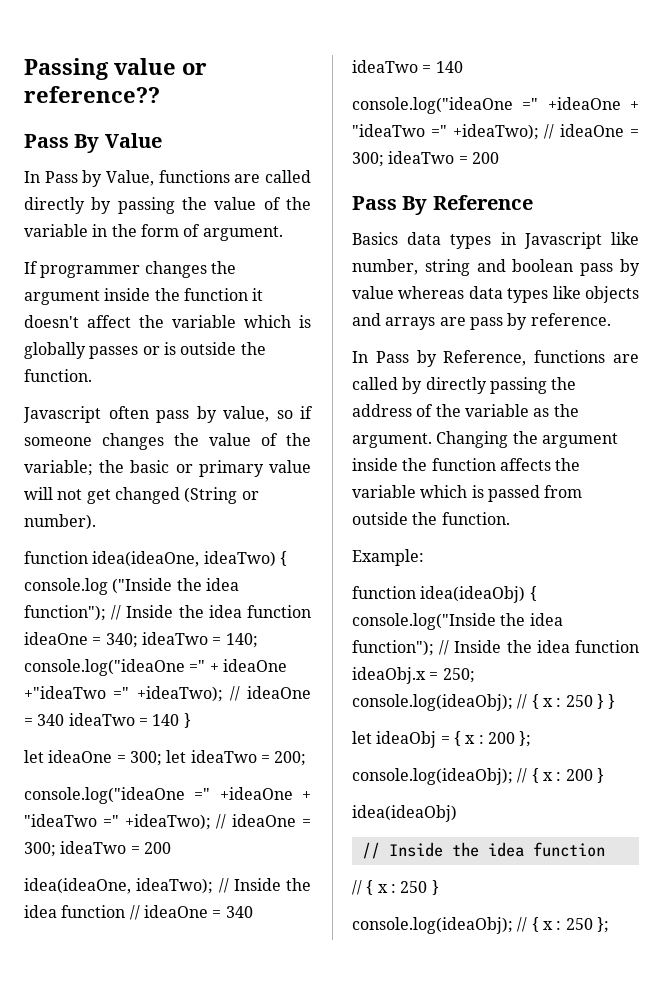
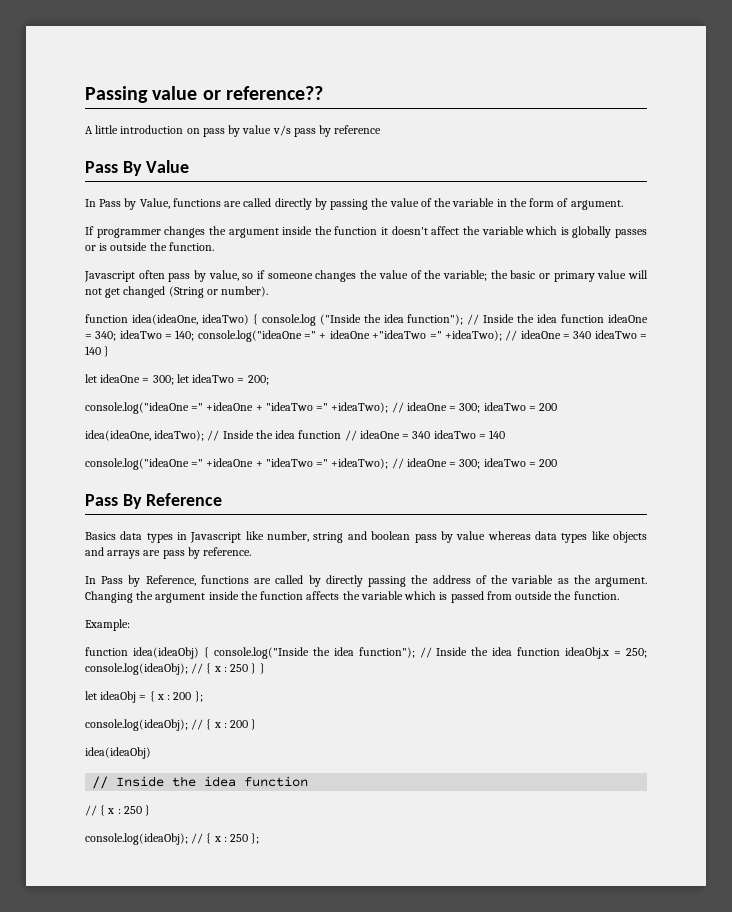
+ A little introduction on pass by value v/s pass by reference

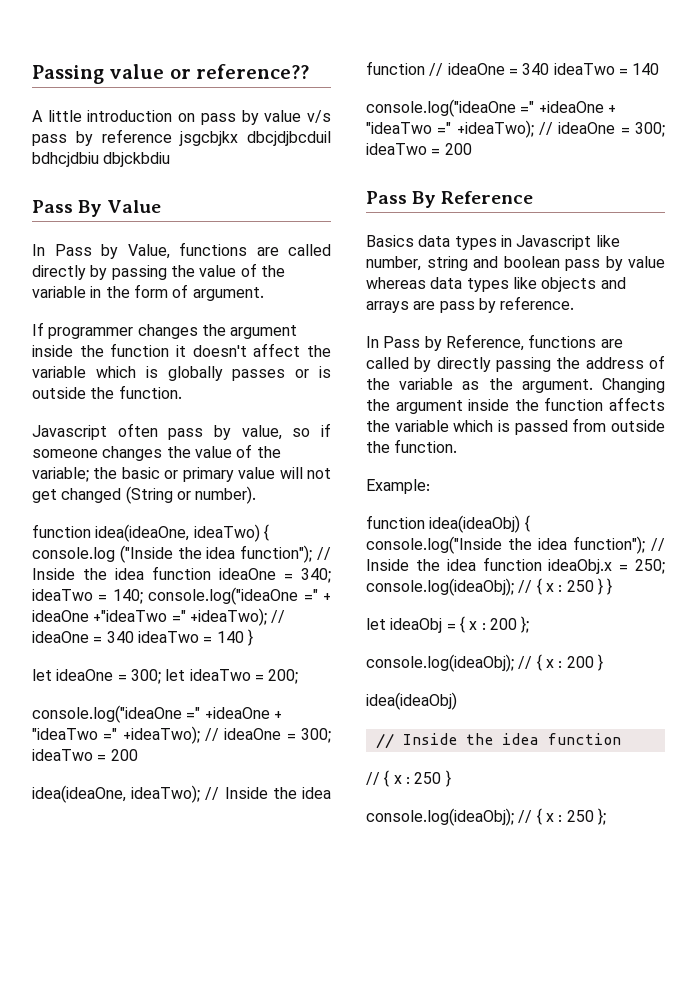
- A little introduction on pass by value v/s pass by reference
+ A little introduction on pass by value v/s pass by reference jsgcbjkx dbcjdjbcduil bdhcjdbiu dbjckbdiu

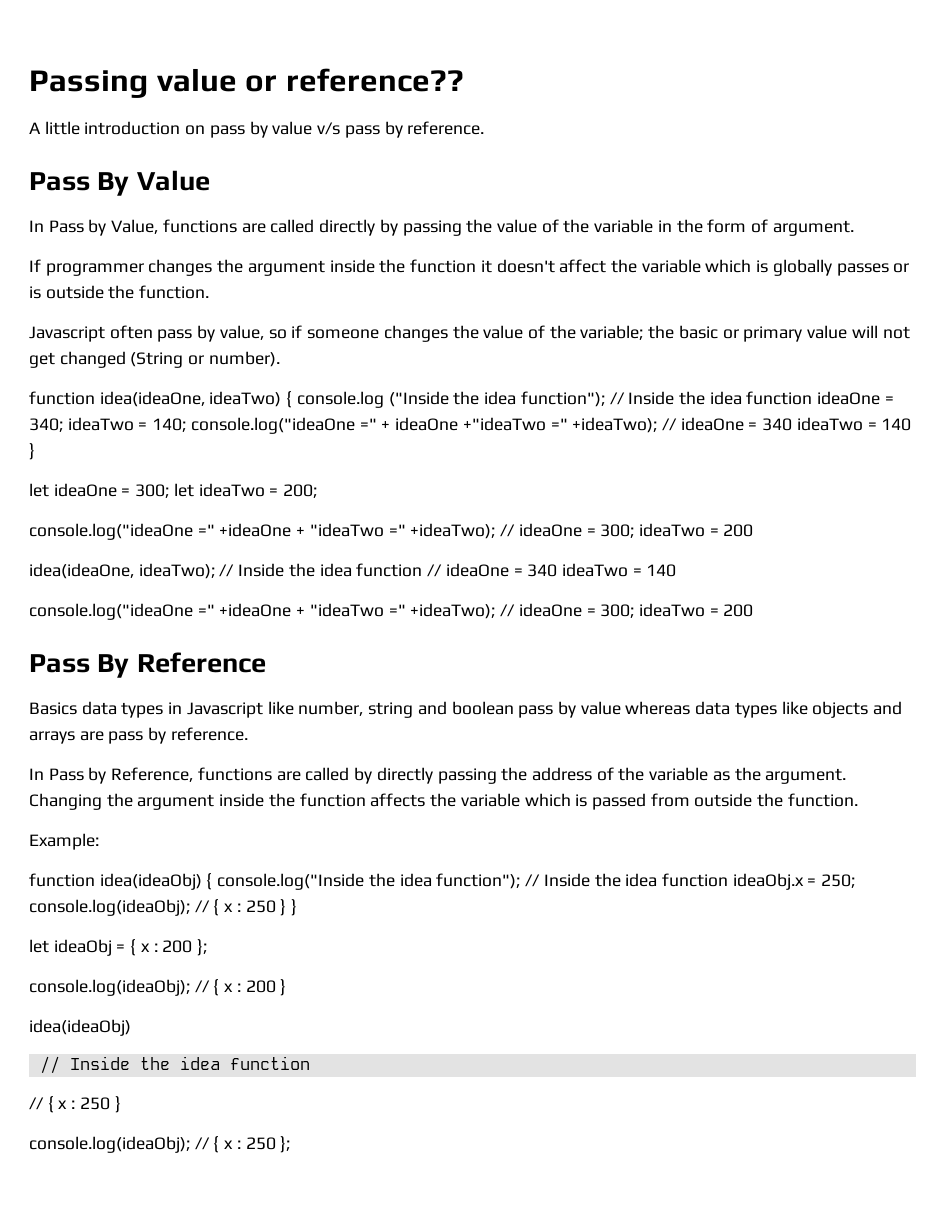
- A little introduction on pass by value v/s pass by reference jsgcbjkx dbcjdjbcduil bdhcjdbiu dbjckbdiu
+ A little introduction on pass by value v/s pass by reference.

